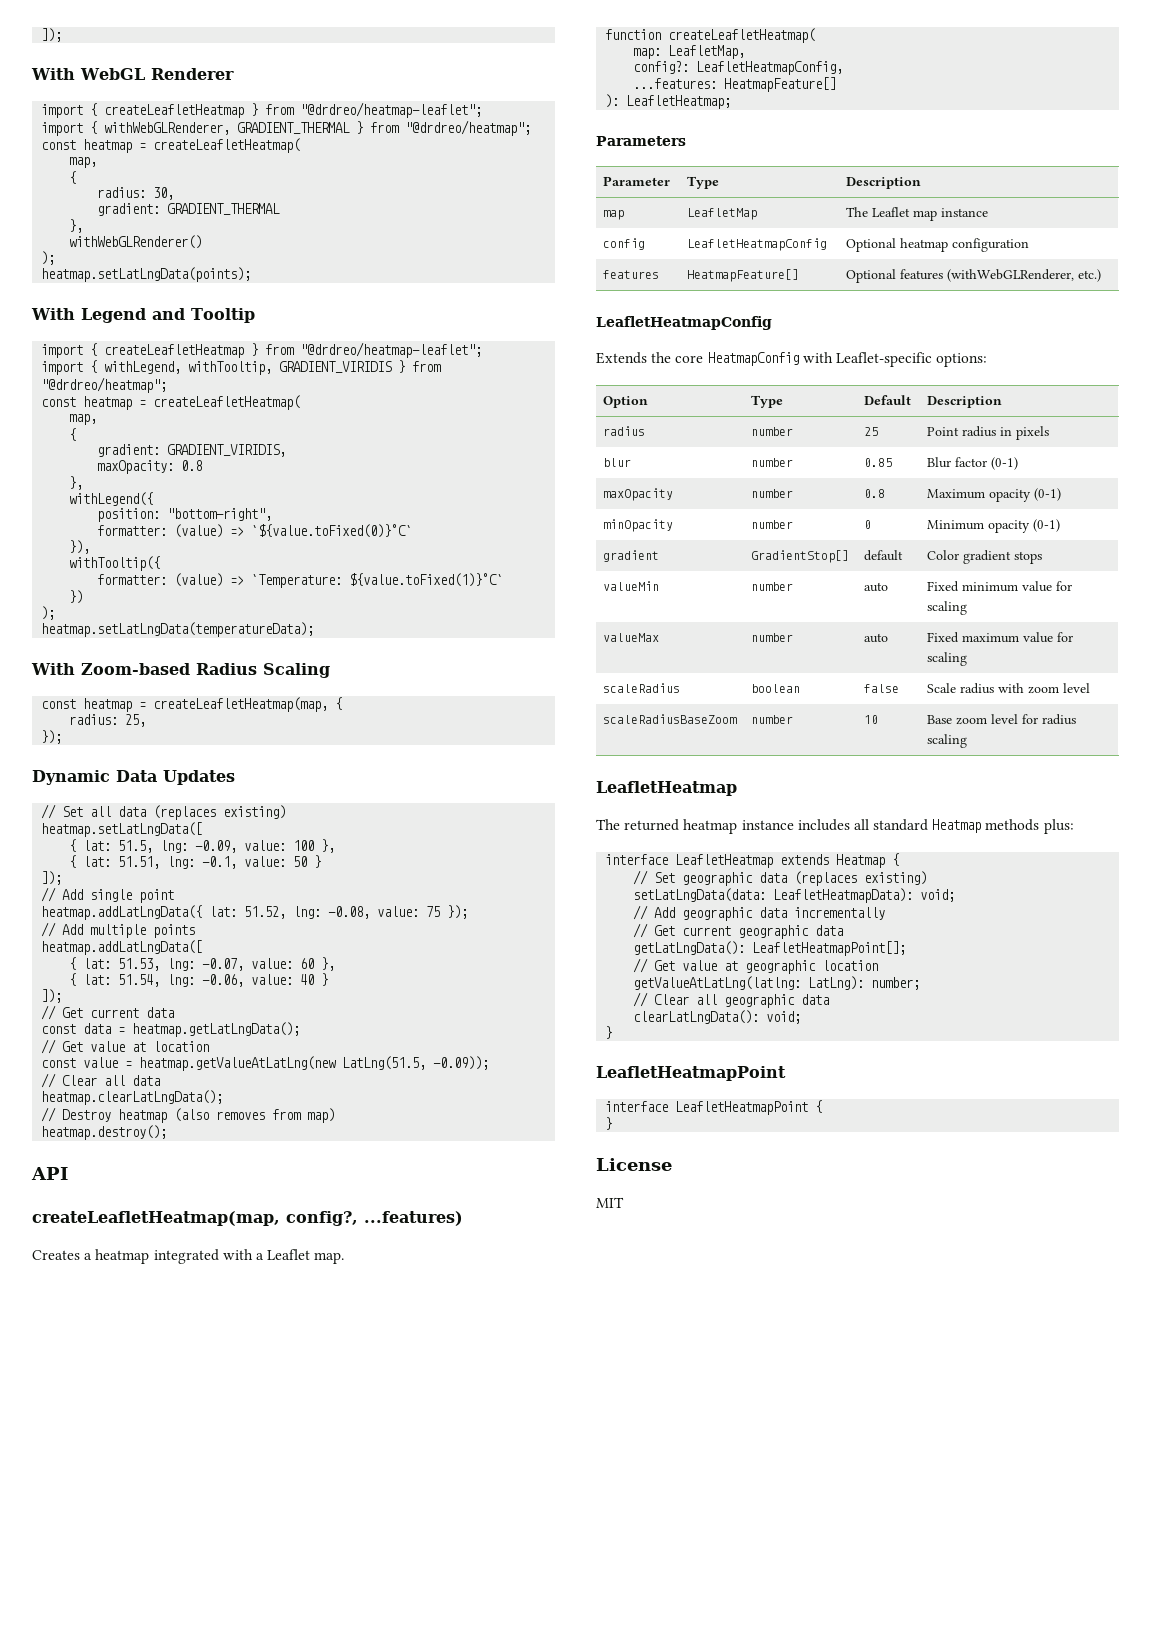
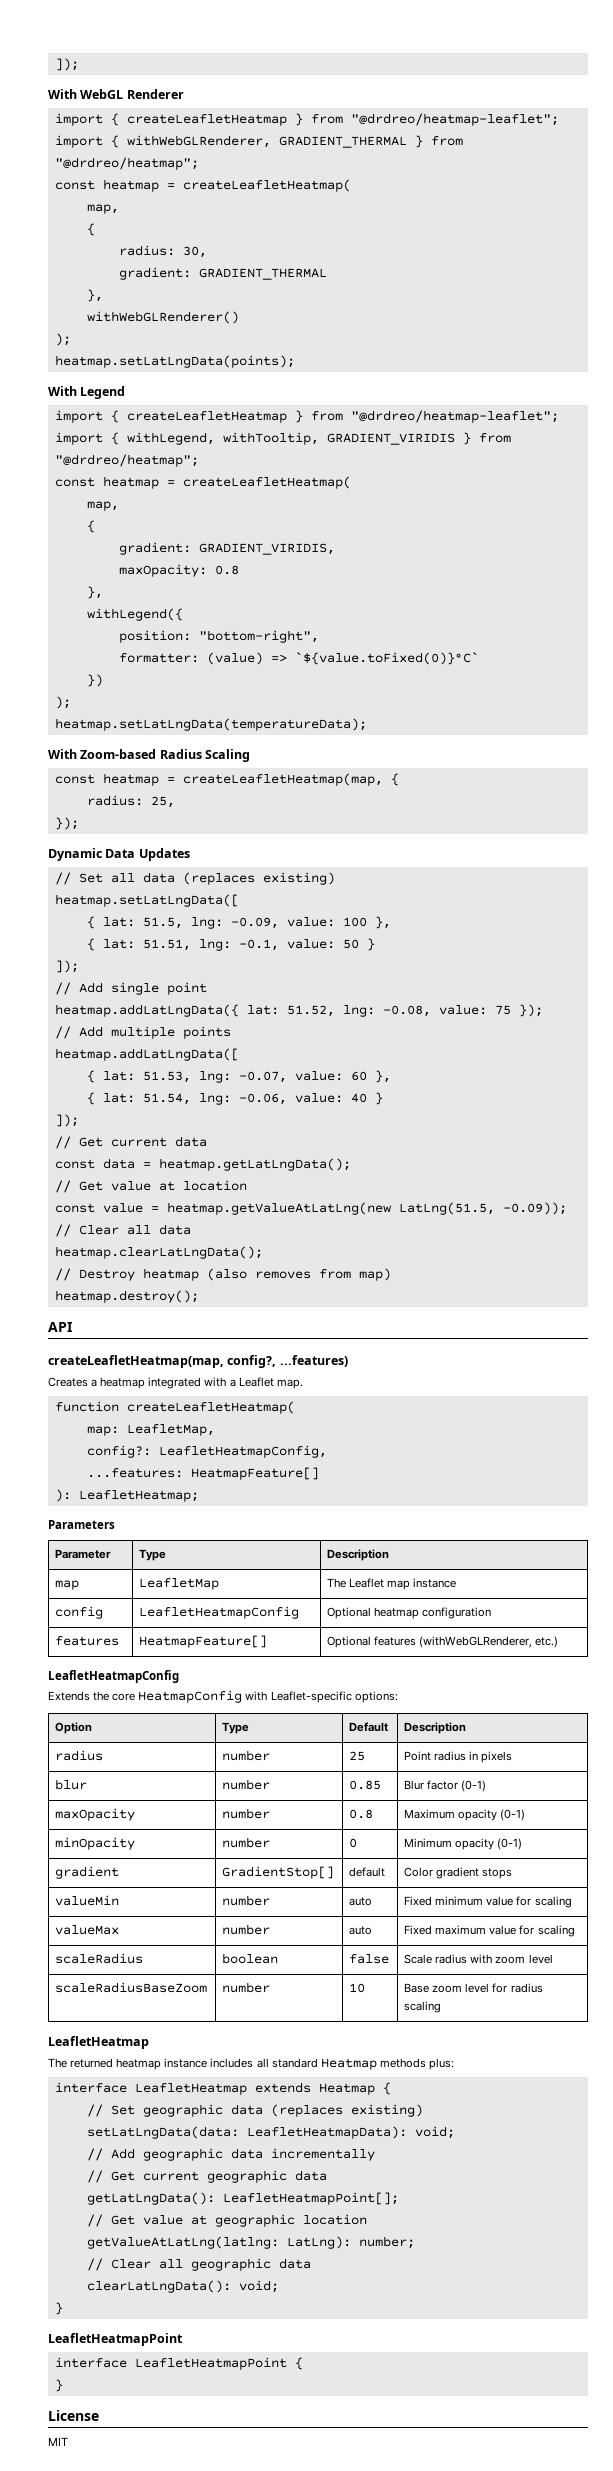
- With Legend and Tooltip
+ With Legend
- }),
- withTooltip({
- formatter: (value) => `Temperature: ${value.toFixed(1)}°C`

